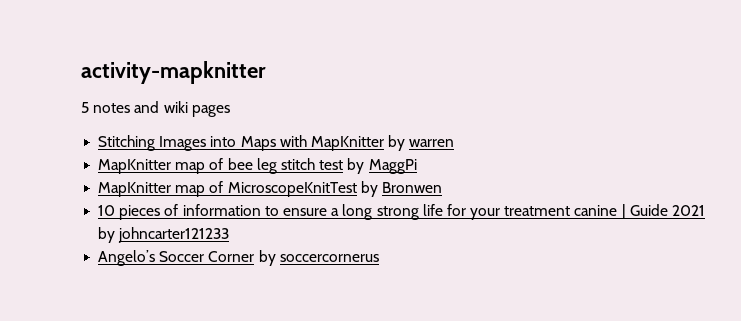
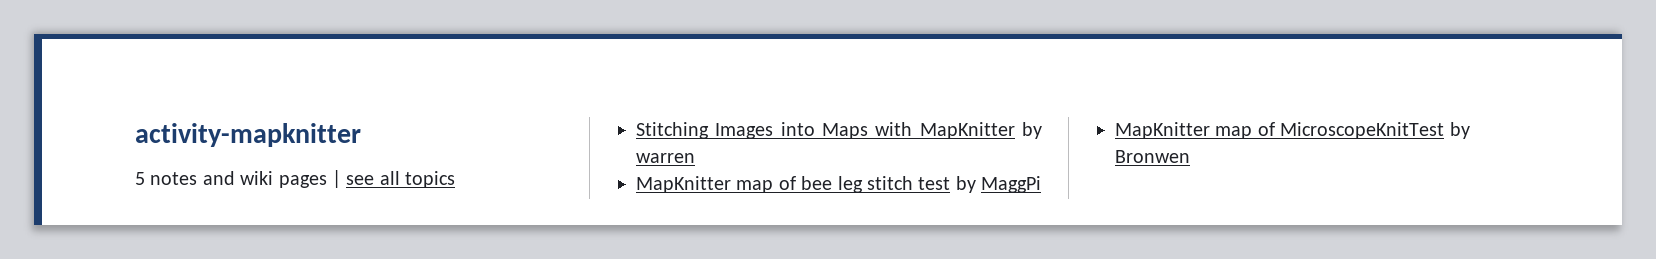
- 5 notes and wiki pages
+ 5 notes and wiki pages | see all topics
- 10 pieces of information to ensure a long strong life for your treatment canine | Guide 2021 by johncarter121233
- Angelo’s Soccer Corner by soccercornerus

